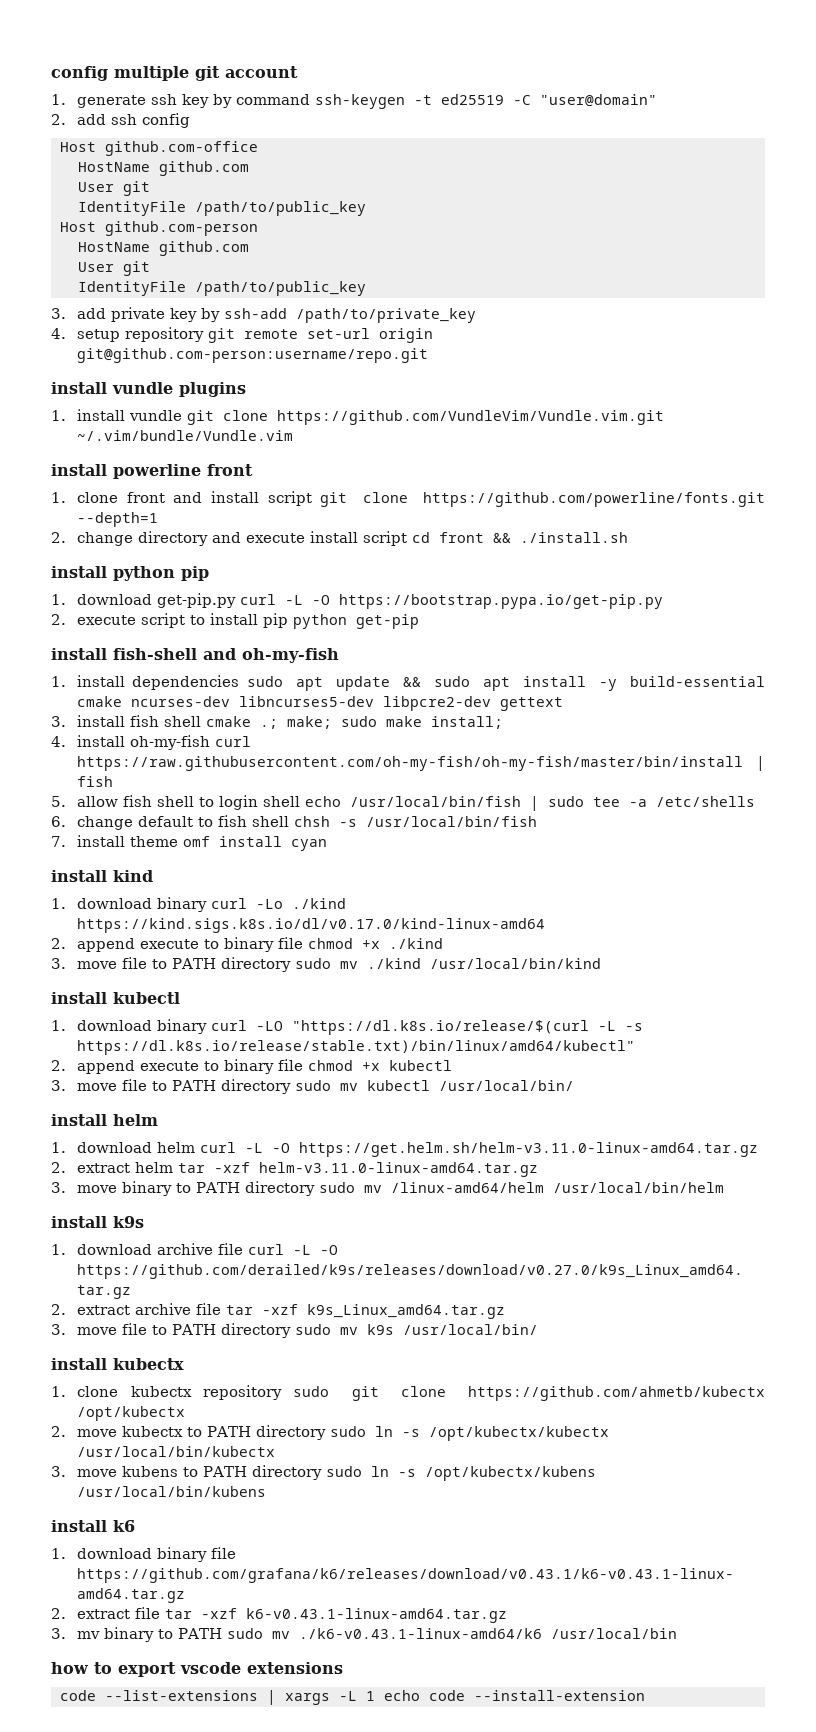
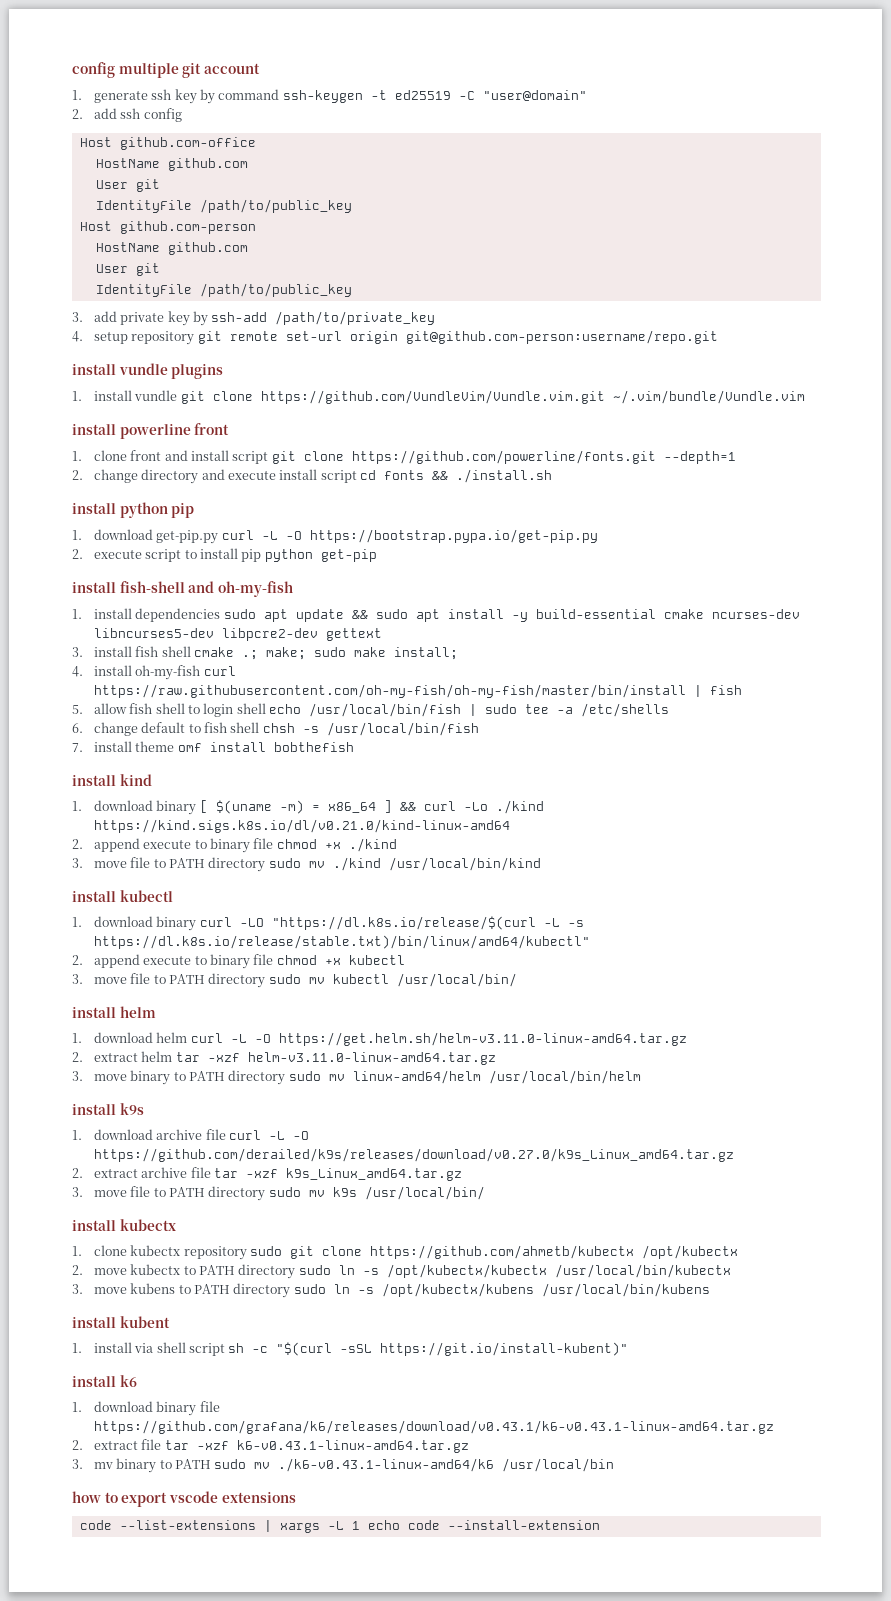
- 2. change directory and execute install script cd front && ./install.sh
+ 2. change directory and execute install script cd fonts && ./install.sh
- 7. install theme omf install cyan
+ 7. install theme omf install bobthefish
- 1. download binary curl -Lo ./kind https://kind.sigs.k8s.io/dl/v0.17.0/kind-linux-amd64
+ 1. download binary [ $(uname -m) = x86_64 ] && curl -Lo ./kind https://kind.sigs.k8s.io/dl/v0.21.0/kind-linux-amd64
- 3. move binary to PATH directory sudo mv /linux-amd64/helm /usr/local/bin/helm
+ 3. move binary to PATH directory sudo mv linux-amd64/helm /usr/local/bin/helm
+ install kubent
+ 1. install via shell script sh -c "$(curl -sSL https://git.io/install-kubent)"

